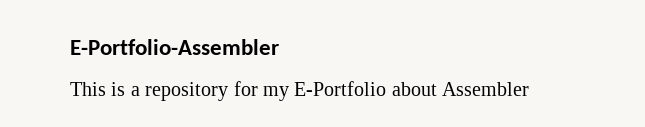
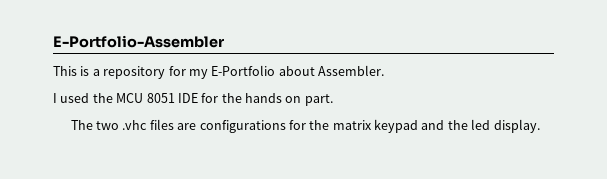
- This is a repository for my E-Portfolio about Assembler
+ This is a repository for my E-Portfolio about Assembler.
+ I used the MCU 8051 IDE for the hands on part.
+ The two .vhc files are configurations for the matrix keypad and the led display.

